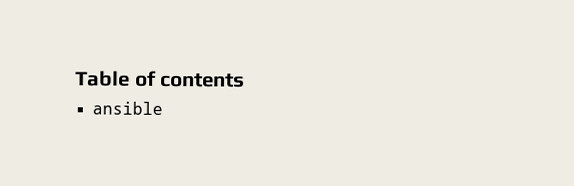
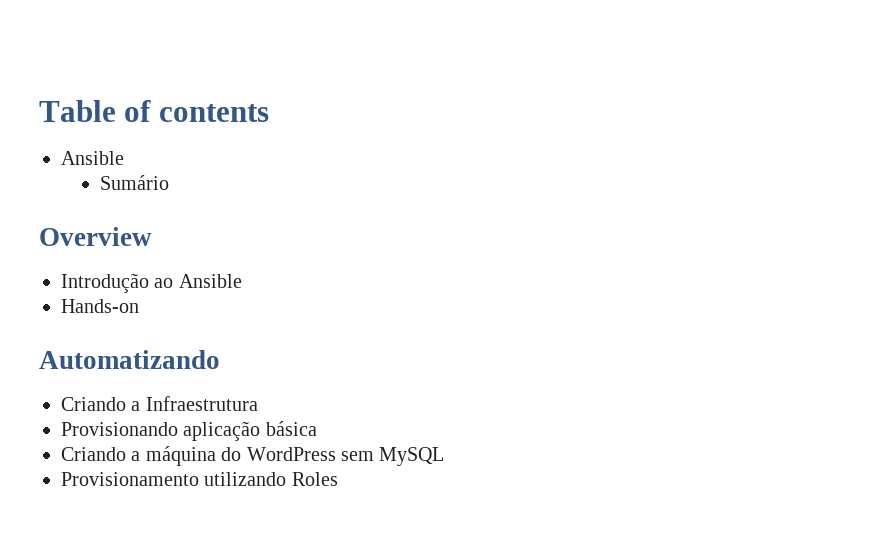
  Table of contents
- ansible
+ Ansible
+ Sumário
+ Overview
+ Introdução ao Ansible
+ Hands-on
+ Automatizando
+ Criando a Infraestrutura
+ Provisionando aplicação básica
+ Criando a máquina do WordPress sem MySQL
+ Provisionamento utilizando Roles

